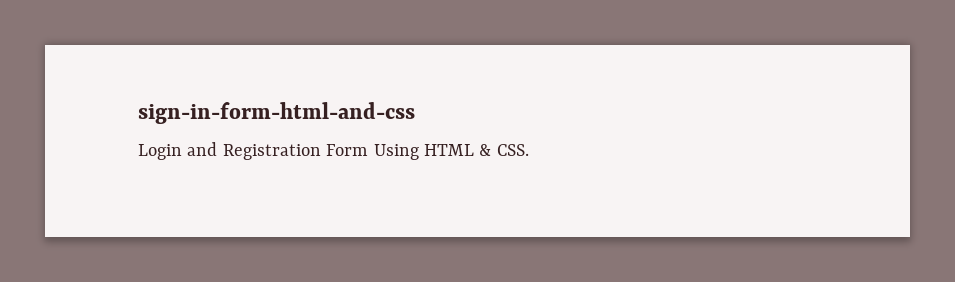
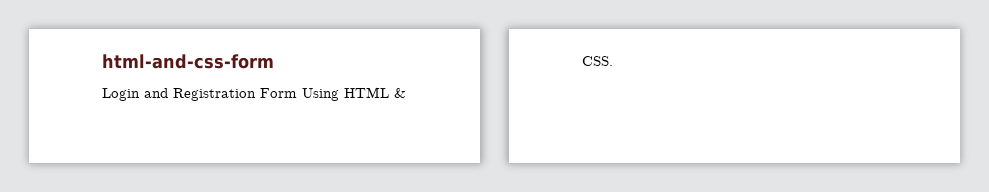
- sign-in-form-html-and-css
+ html-and-css-form

